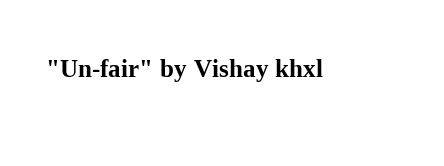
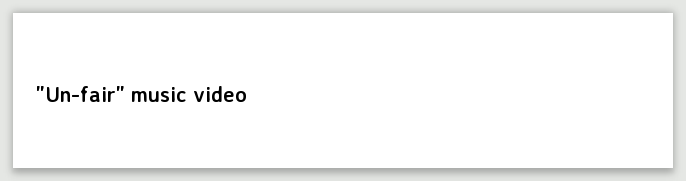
- "Un-fair" by Vishay khxl
+ "Un-fair" music video

